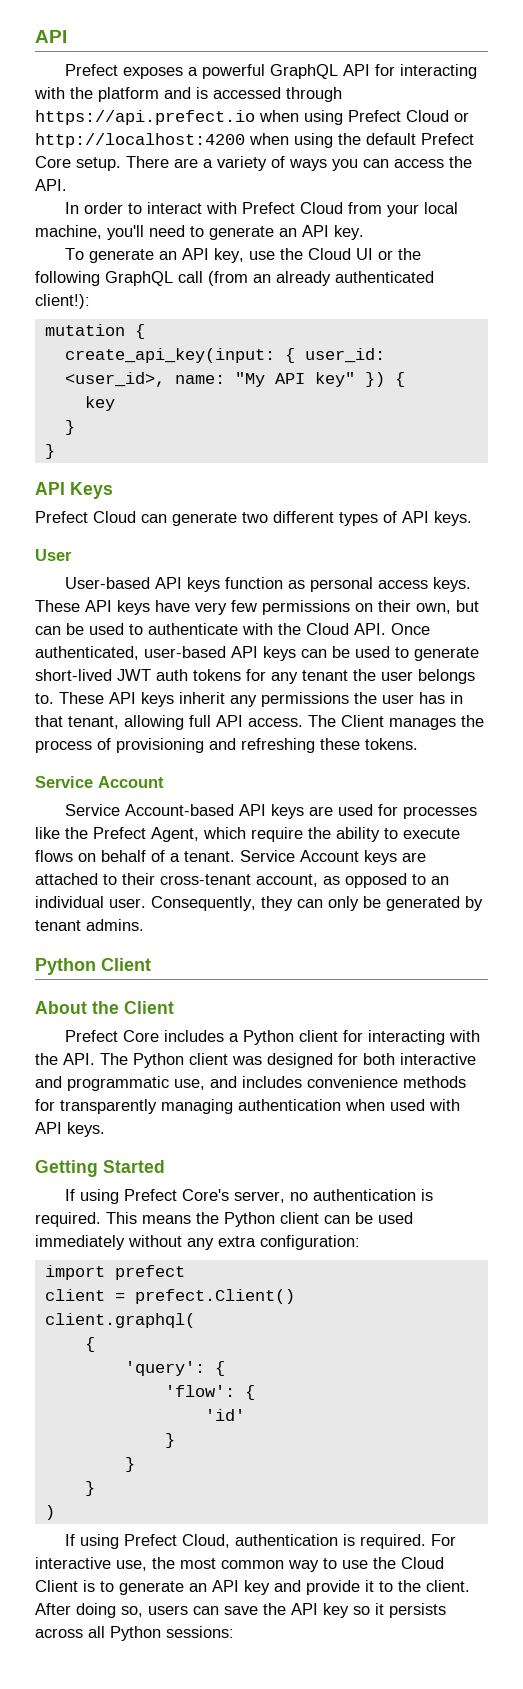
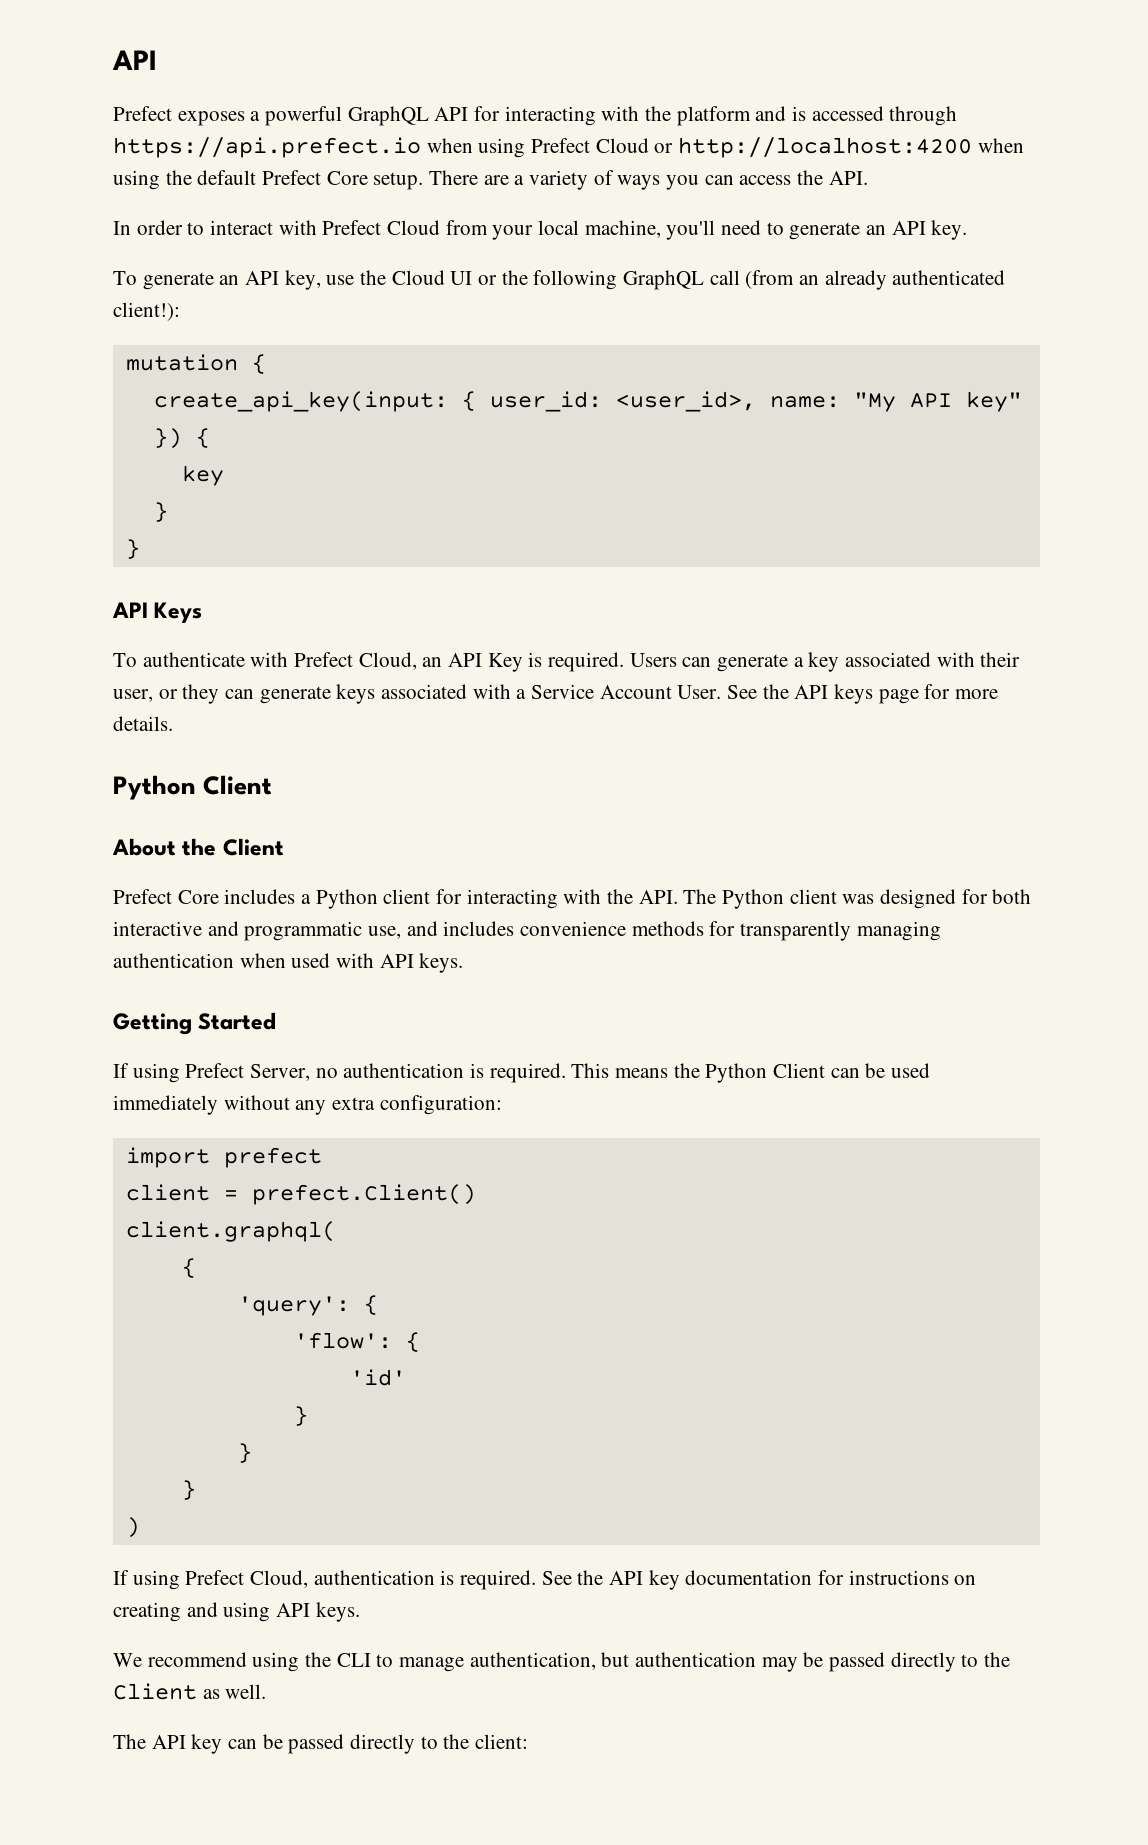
- Prefect Cloud can generate two different types of API keys.
- User
- User-based API keys function as personal access keys. These API keys have very few permissions on their own, but can be used to authenticate with the Cloud API. Once authenticated, user-based API keys can be used to generate short-lived JWT auth tokens for any tenant the user belongs to. These API keys inherit any permissions the user has in that tenant, allowing full API access. The Client manages the process of provisioning and refreshing these tokens.
- Service Account
- Service Account-based API keys are used for processes like the Prefect Agent, which require the ability to execute flows on behalf of a tenant. Service Account keys are attached to their cross-tenant account, as opposed to an individual user. Consequently, they can only be generated by tenant admins.
+ To authenticate with Prefect Cloud, an API Key is required. Users can generate a key associated with their user, or they can generate keys associated with a Service Account User. See the API keys page for more details.
- If using Prefect Core's server, no authentication is required.
+ If using Prefect Server, no authentication is required.
- This means the Python client can be used immediately without any extra configuration:
+ This means the Python Client can be used immediately without any extra configuration:
- For interactive use, the most common way to use the Cloud Client is to generate an API key and provide it to the client. After doing so, users can save the API key so it persists across all Python sessions:
+ See the API key documentation for instructions on creating and using API keys.
+ We recommend using the CLI to manage authentication, but authentication may be passed directly to the Client as well.
+ The API key can be passed directly to the client:

